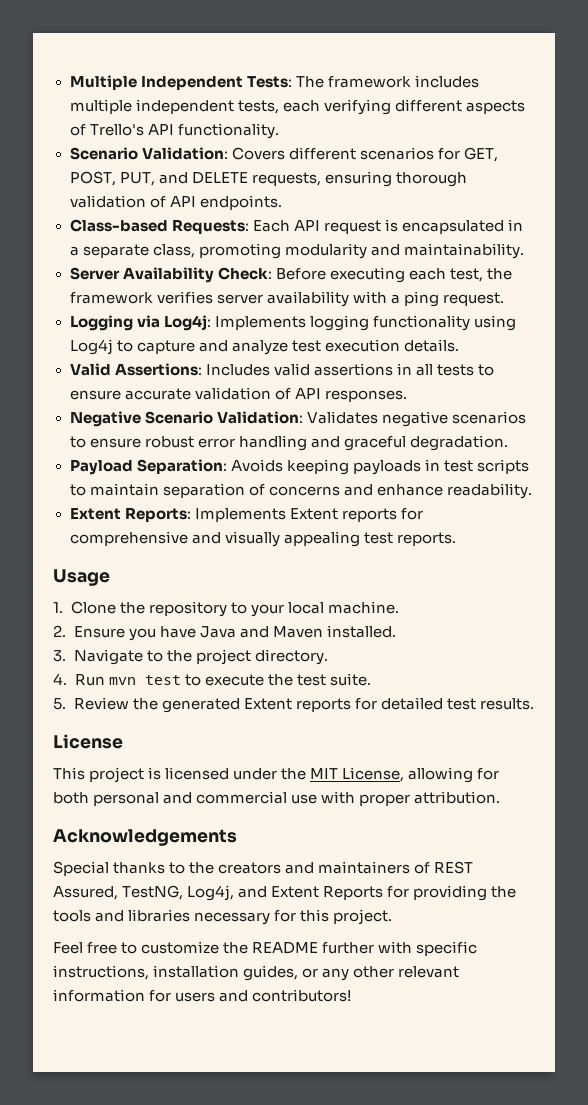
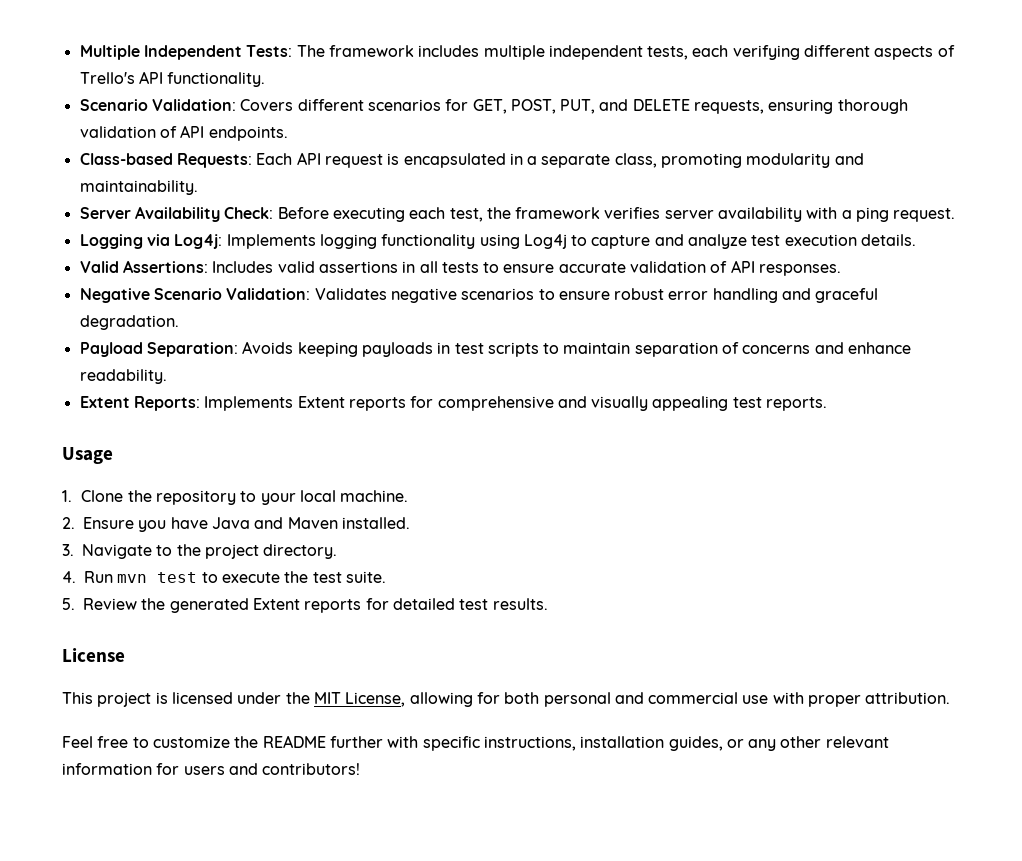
- Acknowledgements
- Special thanks to the creators and maintainers of REST Assured, TestNG, Log4j, and Extent Reports for providing the tools and libraries necessary for this project.

